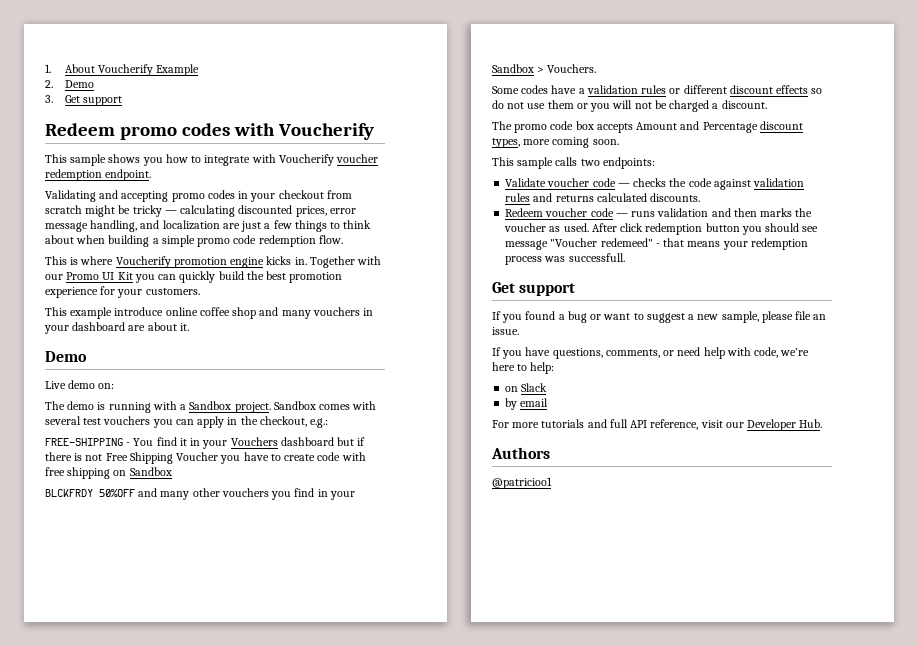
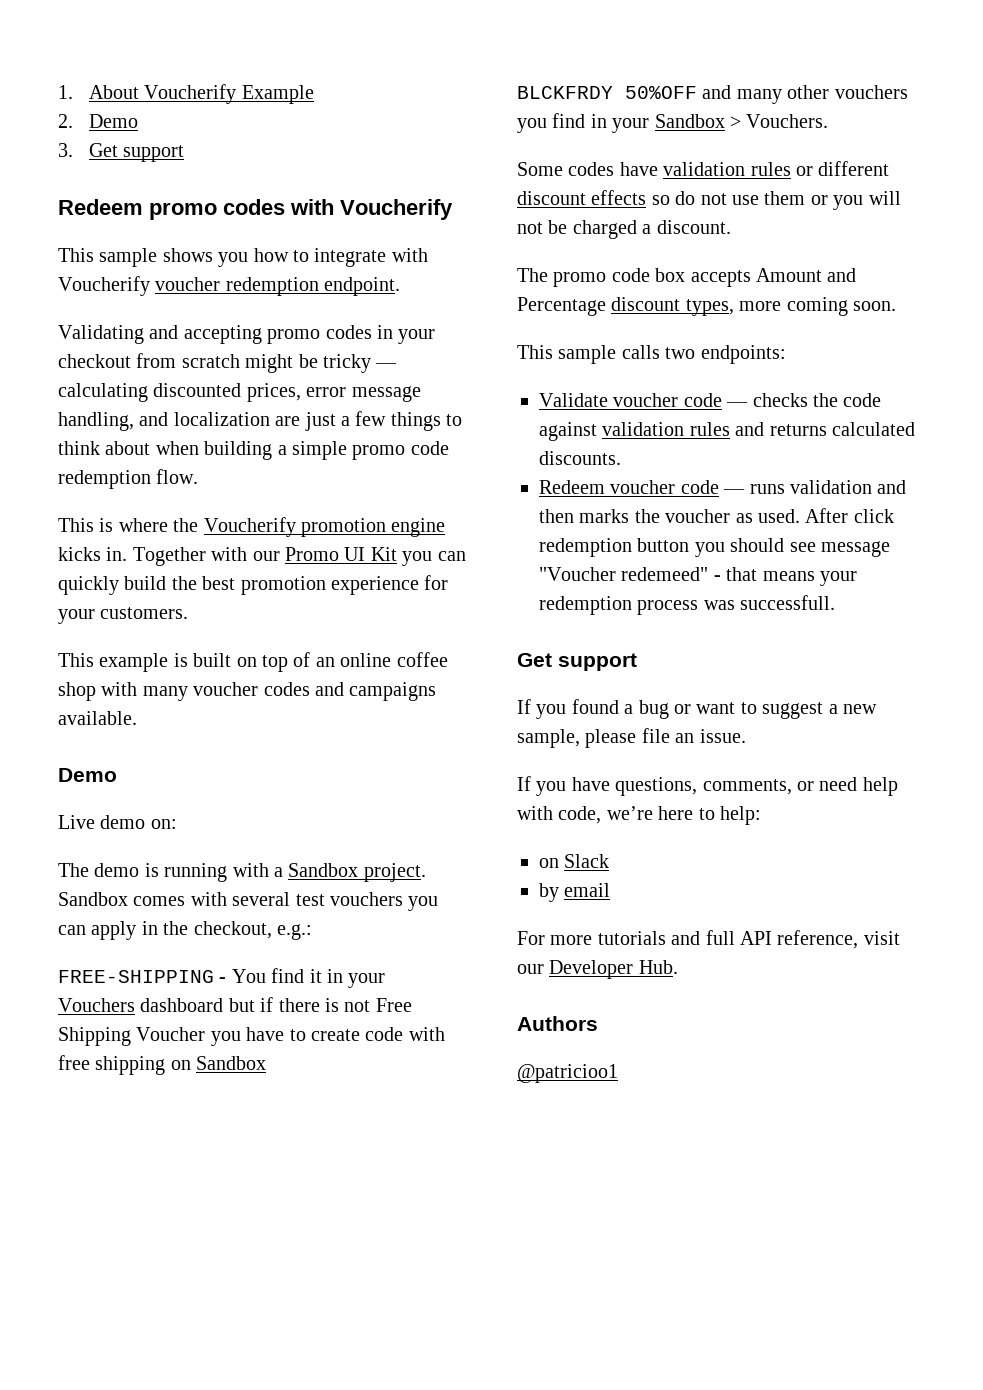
- This is where Voucherify promotion engine kicks in.
+ This is where the Voucherify promotion engine kicks in.
- This example introduce online coffee shop and many vouchers in your dashboard are about it.
+ This example is built on top of an online coffee shop with many voucher codes and campaigns available.
- Some codes have a validation rules or different discount effects so do not use them or you will not be charged a discount.
+ Some codes have validation rules or different discount effects so do not use them or you will not be charged a discount.

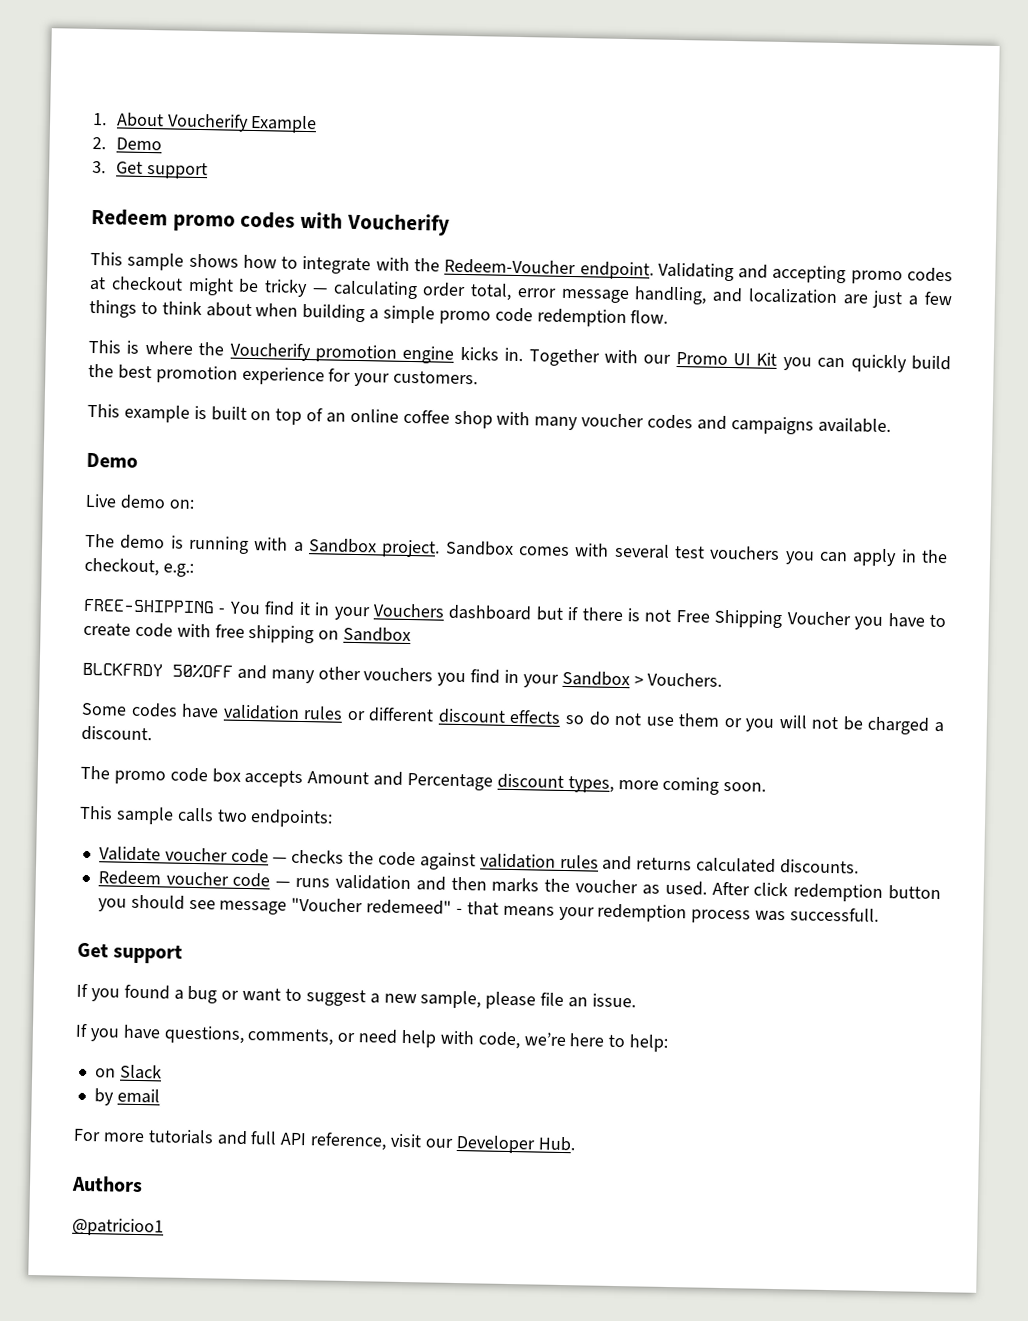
- This sample shows you how to integrate with Voucherify voucher redemption endpoint.
- Validating and accepting promo codes in your checkout from scratch might be tricky — calculating discounted prices, error message handling, and localization are just a few things to think about when building a simple promo code redemption flow.
+ This sample shows how to integrate with the Redeem-Voucher endpoint. Validating and accepting promo codes at checkout might be tricky — calculating order total, error message handling, and localization are just a few things to think about when building a simple promo code redemption flow.

